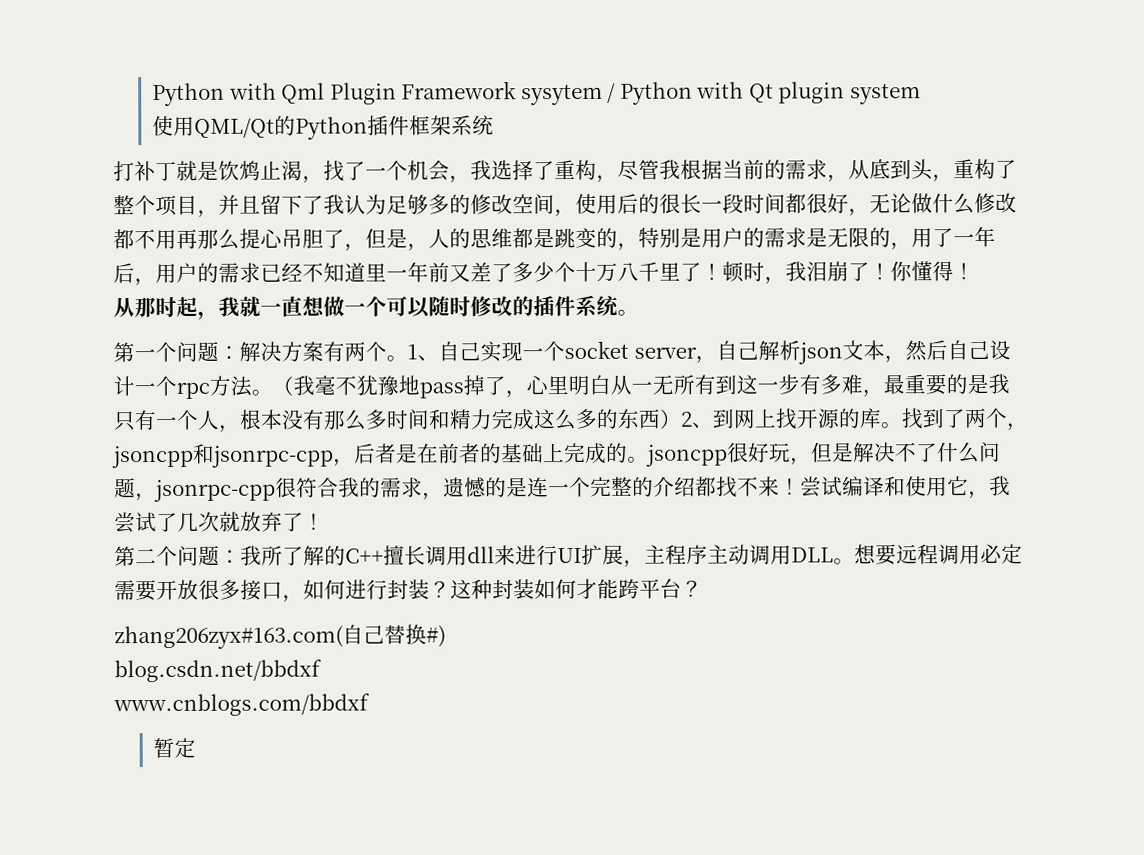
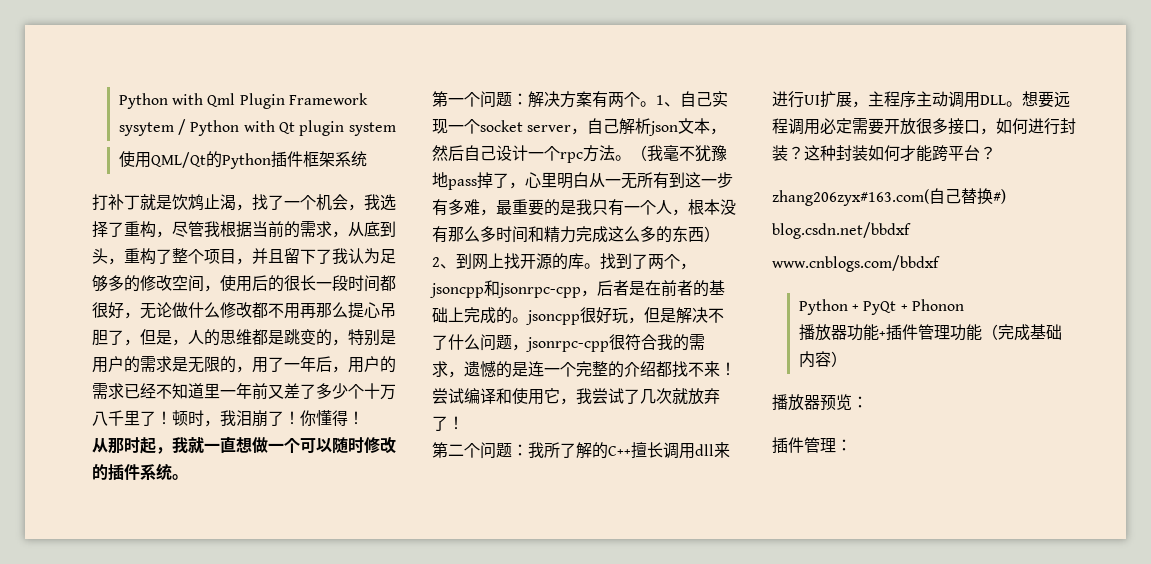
- 暂定
+ Python + PyQt + Phonon
+ 播放器功能+插件管理功能（完成基础内容）
+ 播放器预览：
+ 插件管理：

